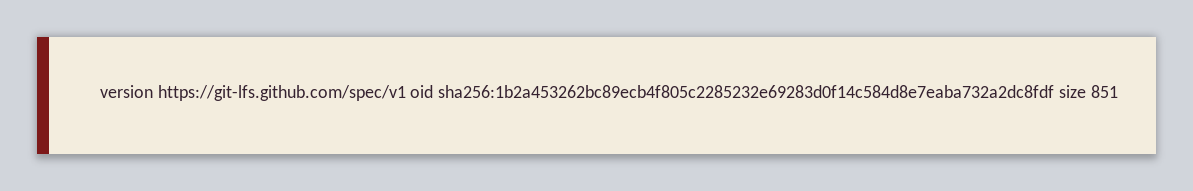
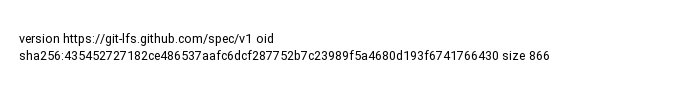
- version https://git-lfs.github.com/spec/v1 oid sha256:1b2a453262bc89ecb4f805c2285232e69283d0f14c584d8e7eaba732a2dc8fdf size 851
+ version https://git-lfs.github.com/spec/v1 oid sha256:435452727182ce486537aafc6dcf287752b7c23989f5a4680d193f6741766430 size 866

